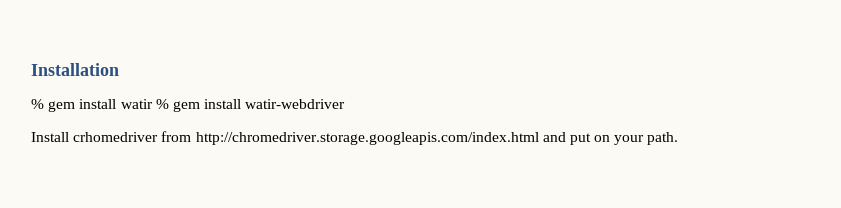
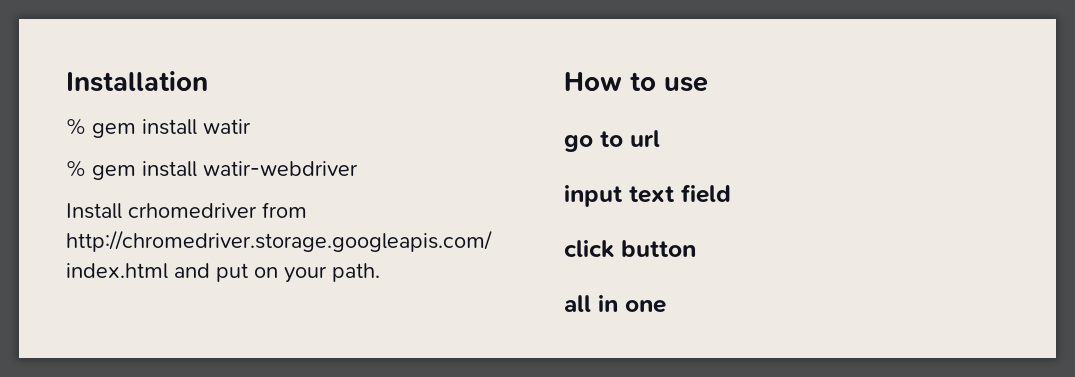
- % gem install watir % gem install watir-webdriver
+ % gem install watir
+ % gem install watir-webdriver
+ How to use
+ go to url
+ input text field
+ click button
+ all in one

